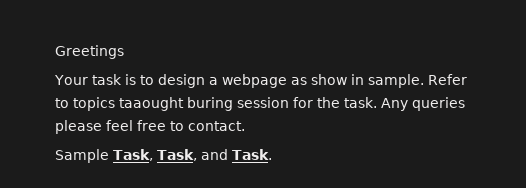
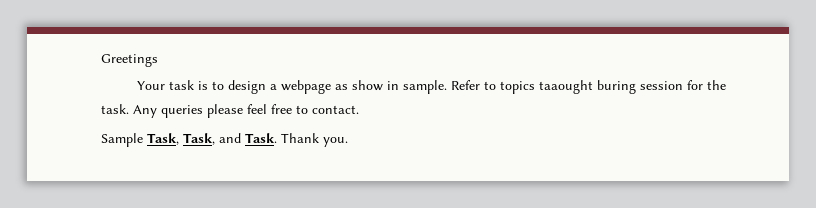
+ Thank you.

